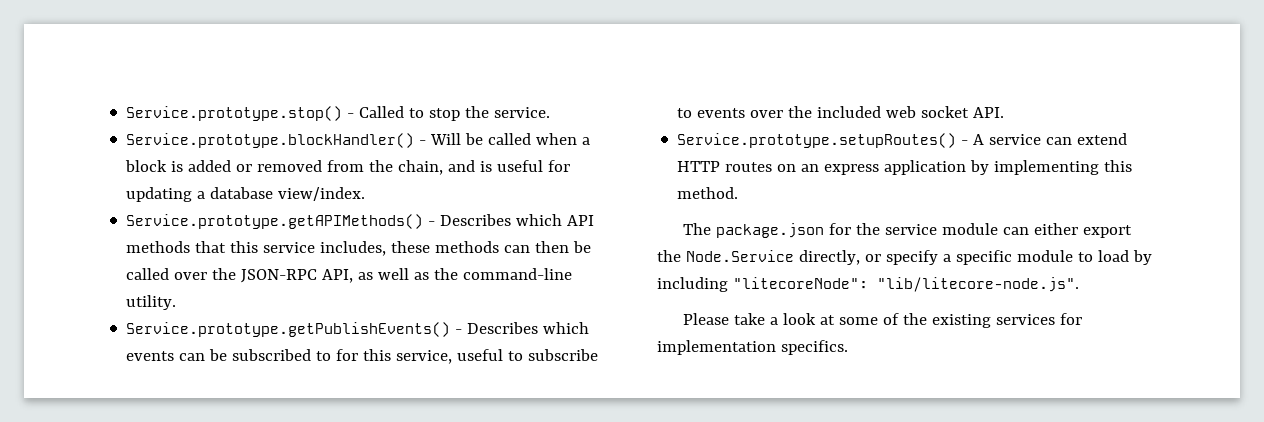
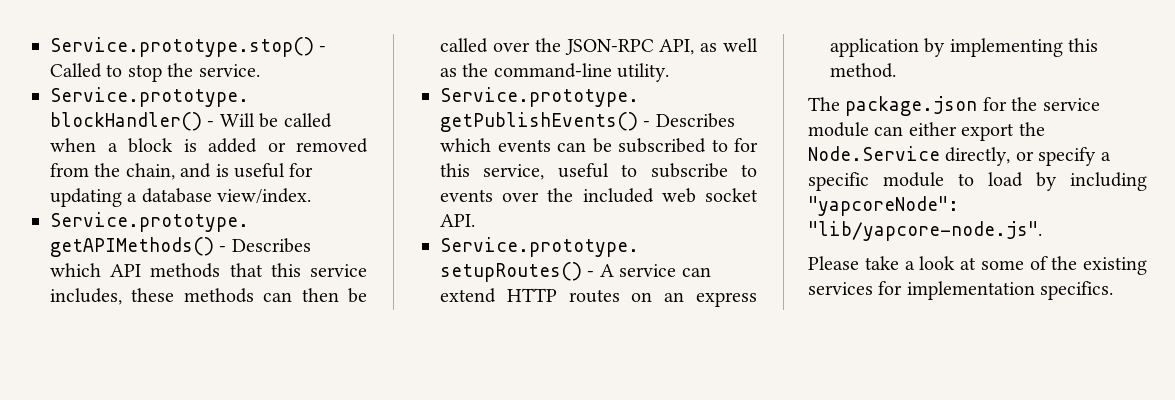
- The package.json for the service module can either export the Node.Service directly, or specify a specific module to load by including "litecoreNode": "lib/litecore-node.js".
+ The package.json for the service module can either export the Node.Service directly, or specify a specific module to load by including "yapcoreNode": "lib/yapcore-node.js".

